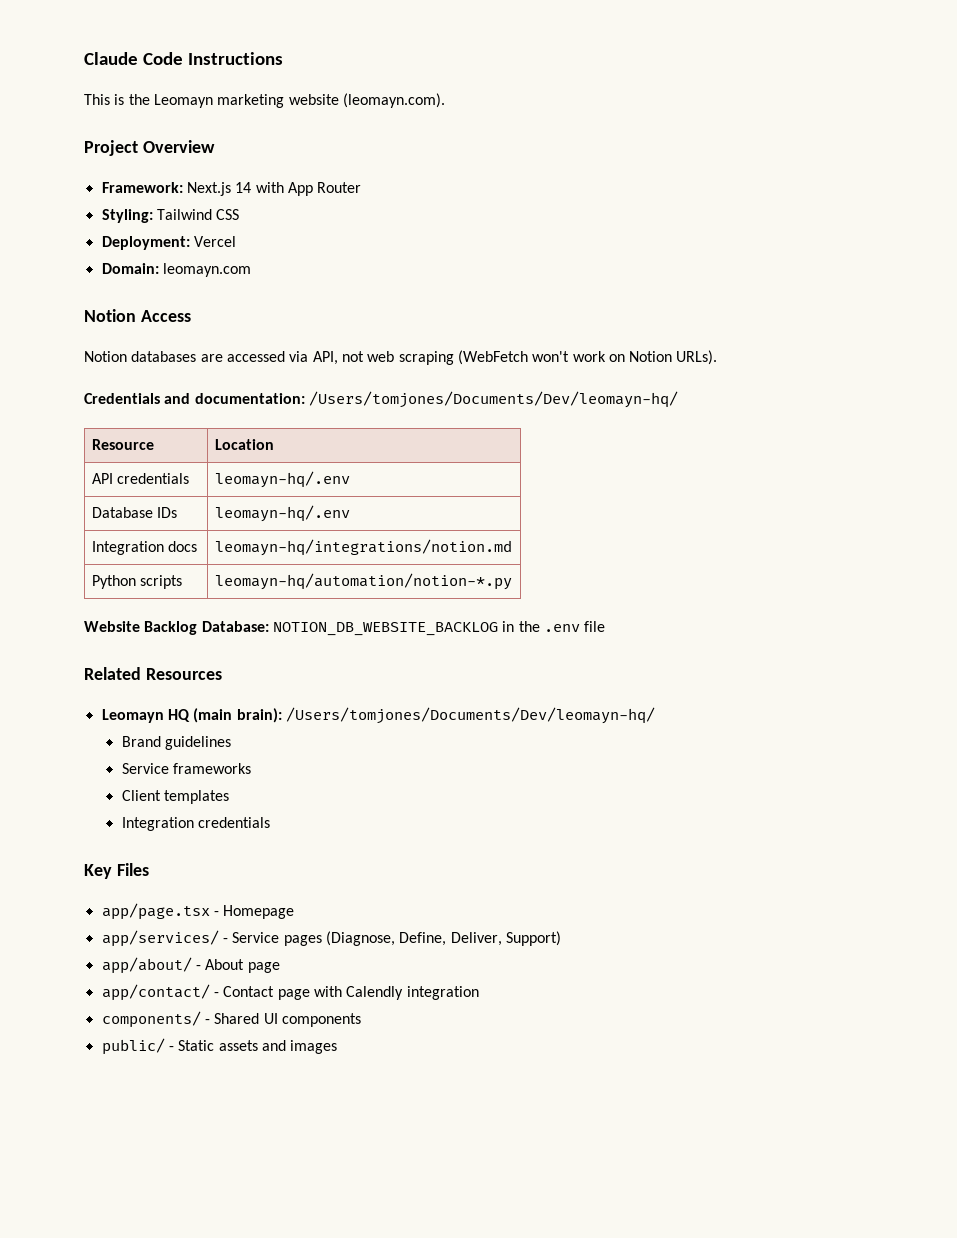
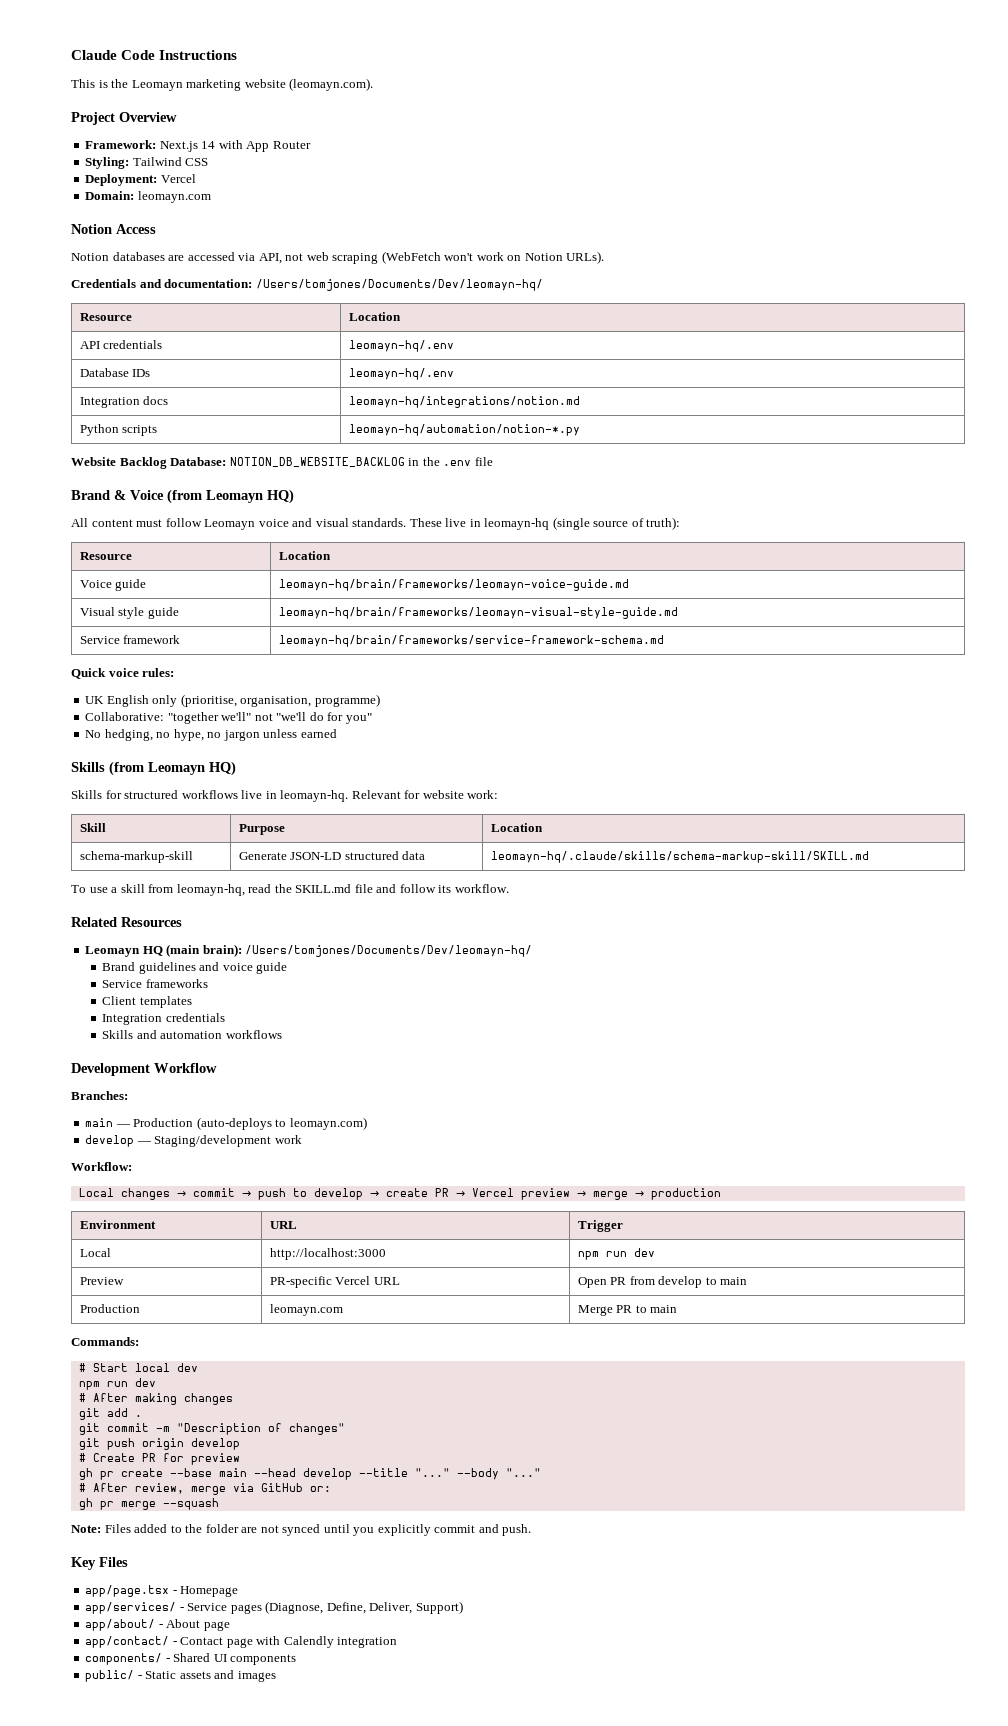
+ Brand & Voice (from Leomayn HQ)
+ All content must follow Leomayn voice and visual standards. These live in leomayn-hq (single source of truth):
+ Resource | Location
+ Voice guide | leomayn-hq/brain/frameworks/leomayn-voice-guide.md
+ Visual style guide | leomayn-hq/brain/frameworks/leomayn-visual-style-guide.md
+ Service framework | leomayn-hq/brain/frameworks/service-framework-schema.md
+ Quick voice rules:
+ UK English only (prioritise, organisation, programme)
+ Collaborative: "together we'll" not "we'll do for you"
+ No hedging, no hype, no jargon unless earned
+ Skills (from Leomayn HQ)
+ Skills for structured workflows live in leomayn-hq. Relevant for website work:
+ Skill | Purpose | Location
+ schema-markup-skill | Generate JSON-LD structured data | leomayn-hq/.claude/skills/schema-markup-skill/SKILL.md
+ To use a skill from leomayn-hq, read the SKILL.md file and follow its workflow.
- Brand guidelines
+ Brand guidelines and voice guide
+ Skills and automation workflows
+ Development Workflow
+ Branches:
+ main — Production (auto-deploys to leomayn.com)
+ develop — Staging/development work
+ Workflow:
+ Local changes → commit → push to develop → create PR → Vercel preview → merge → production
+ Environment | URL | Trigger
+ Local | http://localhost:3000 | npm run dev
+ Preview | PR-specific Vercel URL | Open PR from develop to main
+ Production | leomayn.com | Merge PR to main
+ Commands:
+ # Start local dev
+ npm run dev
+ # After making changes
+ git add .
+ git commit -m "Description of changes"
+ git push origin develop
+ # Create PR for preview
+ gh pr create --base main --head develop --title "..." --body "..."
+ # After review, merge via GitHub or:
+ gh pr merge --squash
+ Note: Files added to the folder are not synced until you explicitly commit and push.

